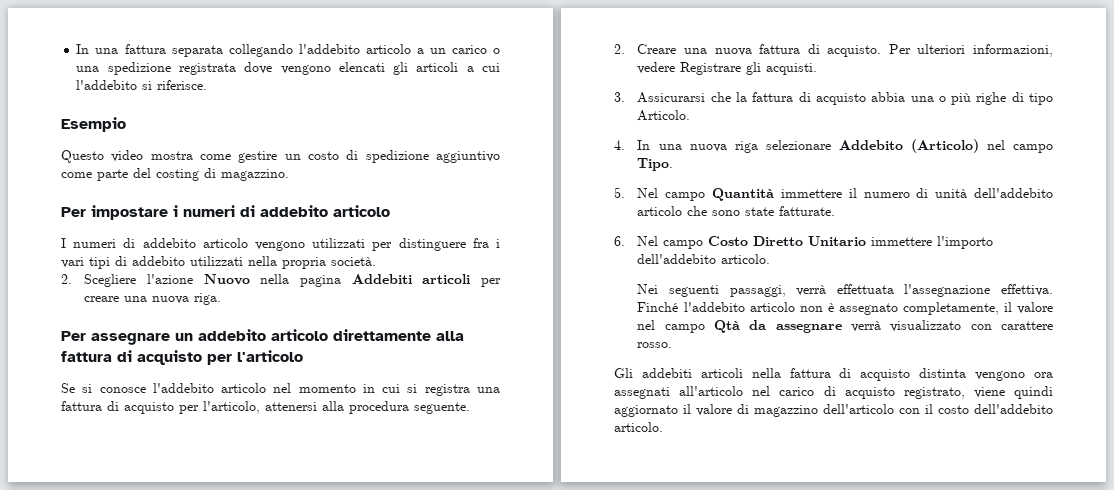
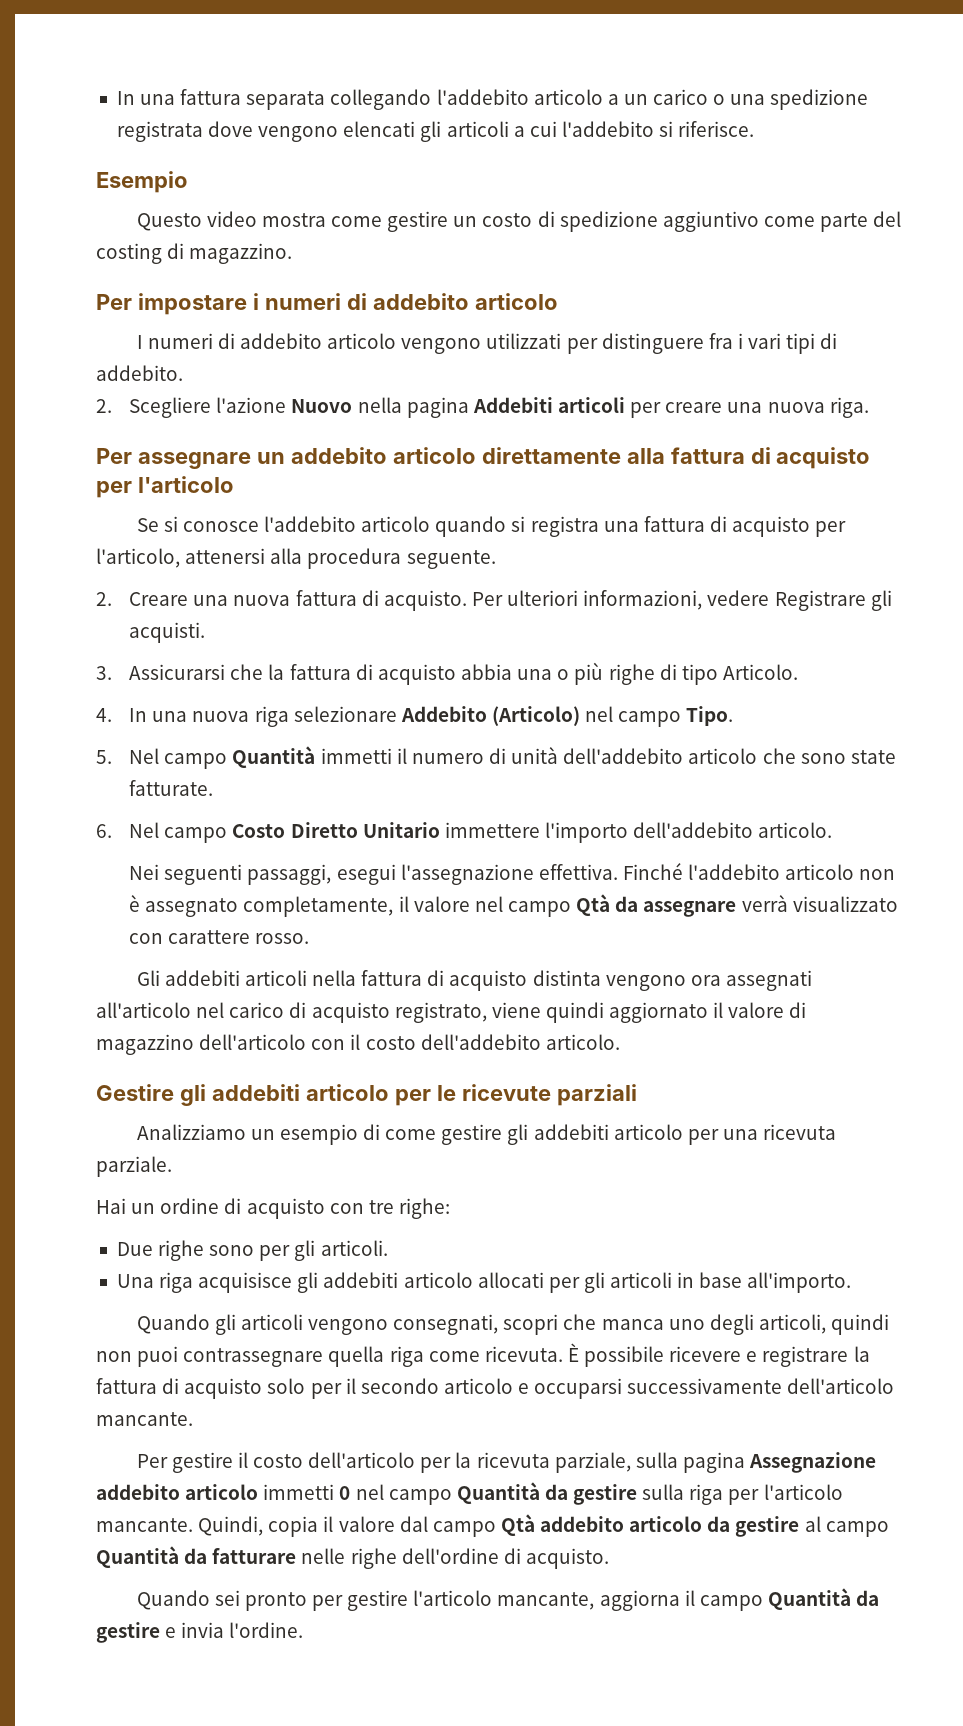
- I numeri di addebito articolo vengono utilizzati per distinguere fra i vari tipi di addebito utilizzati nella propria società.
+ I numeri di addebito articolo vengono utilizzati per distinguere fra i vari tipi di addebito.
- Se si conosce l'addebito articolo nel momento in cui si registra una fattura di acquisto per l'articolo, attenersi alla procedura seguente.
+ Se si conosce l'addebito articolo quando si registra una fattura di acquisto per l'articolo, attenersi alla procedura seguente.
- 5. Nel campo Quantità immettere il numero di unità dell'addebito articolo che sono state fatturate.
+ 5. Nel campo Quantità immetti il numero di unità dell'addebito articolo che sono state fatturate.
- Nei seguenti passaggi, verrà effettuata l'assegnazione effettiva.
+ Nei seguenti passaggi, esegui l'assegnazione effettiva.
+ Gestire gli addebiti articolo per le ricevute parziali
+ Analizziamo un esempio di come gestire gli addebiti articolo per una ricevuta parziale.
+ Hai un ordine di acquisto con tre righe:
+ Due righe sono per gli articoli.
+ Una riga acquisisce gli addebiti articolo allocati per gli articoli in base all'importo.
+ Quando gli articoli vengono consegnati, scopri che manca uno degli articoli, quindi non puoi contrassegnare quella riga come ricevuta. È possibile ricevere e registrare la fattura di acquisto solo per il secondo articolo e occuparsi successivamente dell'articolo mancante.
+ Per gestire il costo dell'articolo per la ricevuta parziale, sulla pagina Assegnazione addebito articolo immetti 0 nel campo Quantità da gestire sulla riga per l'articolo mancante. Quindi, copia il valore dal campo Qtà addebito articolo da gestire al campo Quantità da fatturare nelle righe dell'ordine di acquisto.
+ Quando sei pronto per gestire l'articolo mancante, aggiorna il campo Quantità da gestire e invia l'ordine.

